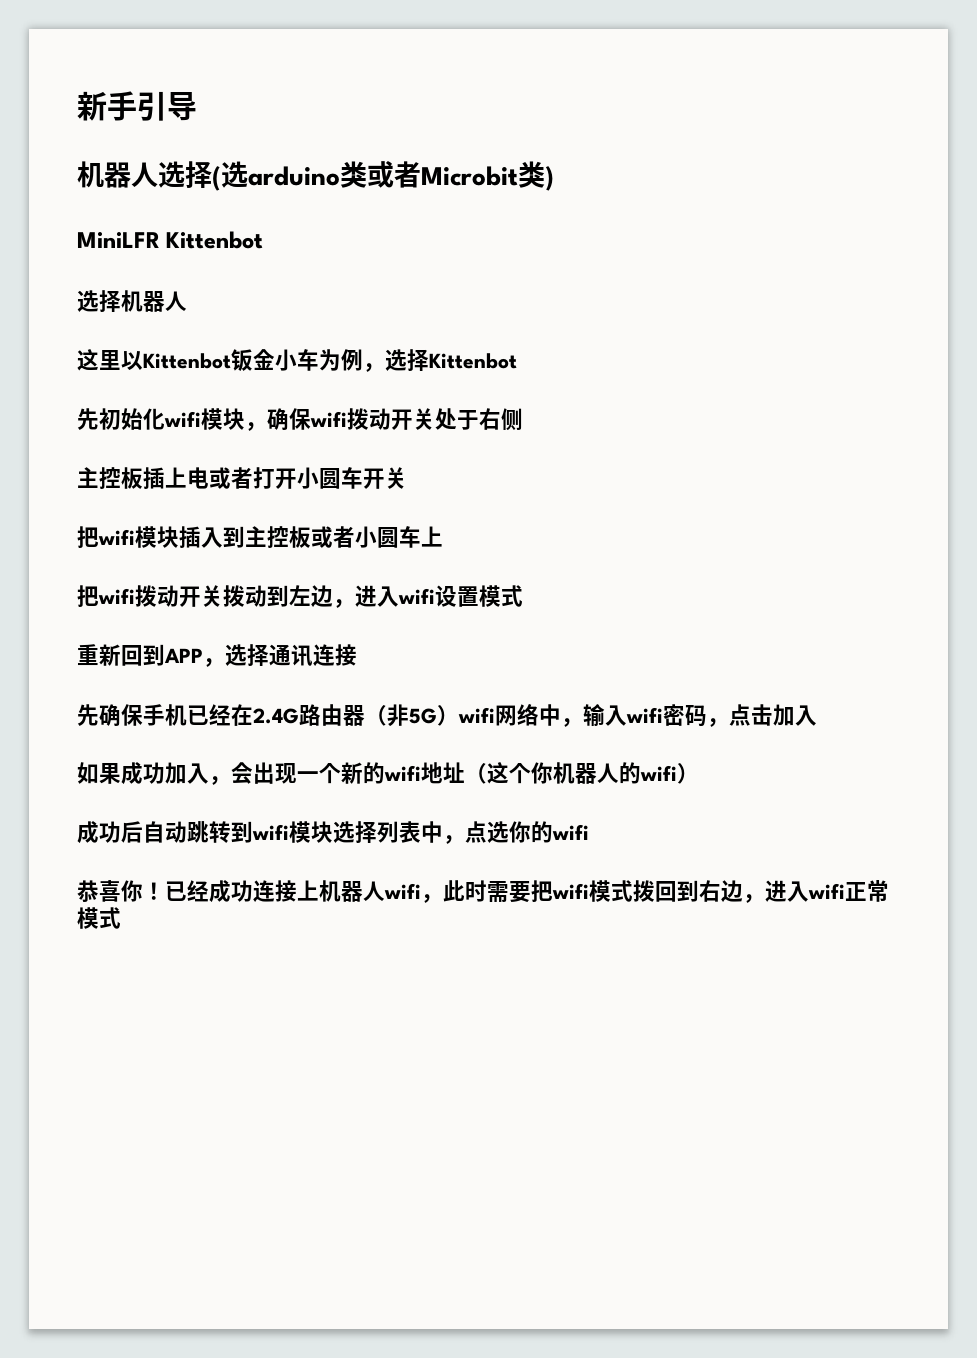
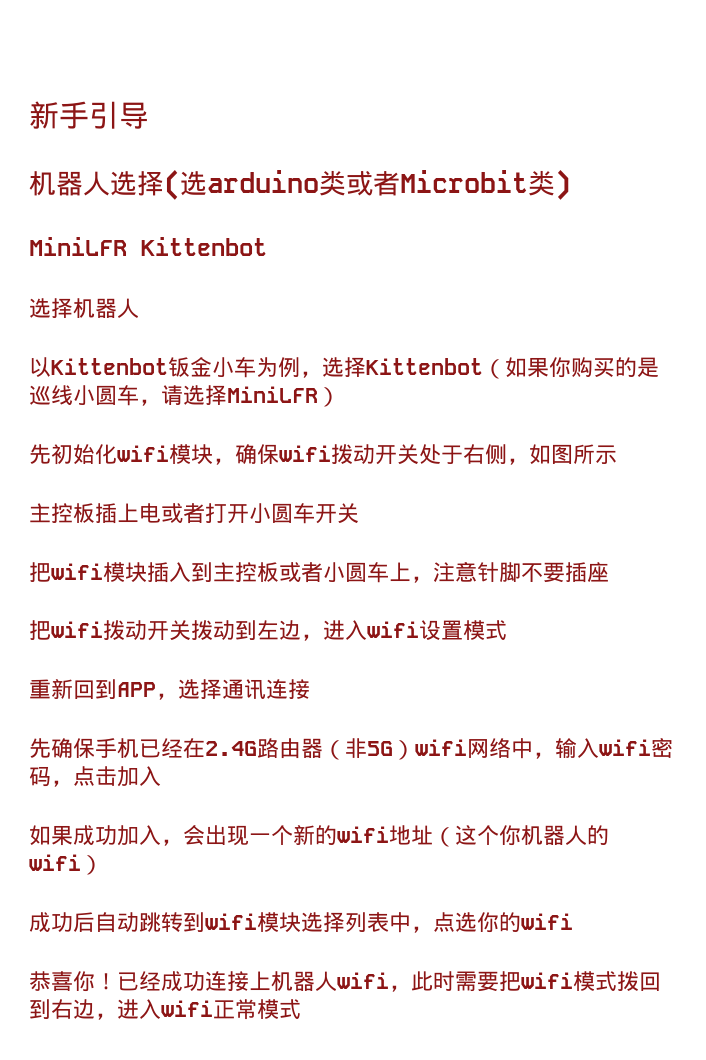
- 这里以Kittenbot钣金小车为例，选择Kittenbot
+ 以Kittenbot钣金小车为例，选择Kittenbot（如果你购买的是巡线小圆车，请选择MiniLFR）
- 先初始化wifi模块，确保wifi拨动开关处于右侧
+ 先初始化wifi模块，确保wifi拨动开关处于右侧，如图所示
- 把wifi模块插入到主控板或者小圆车上
+ 把wifi模块插入到主控板或者小圆车上，注意针脚不要插座

